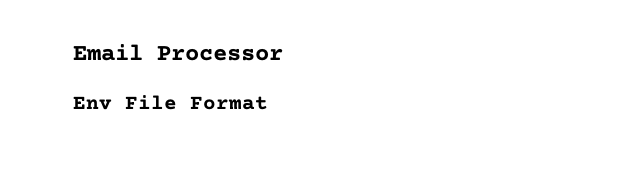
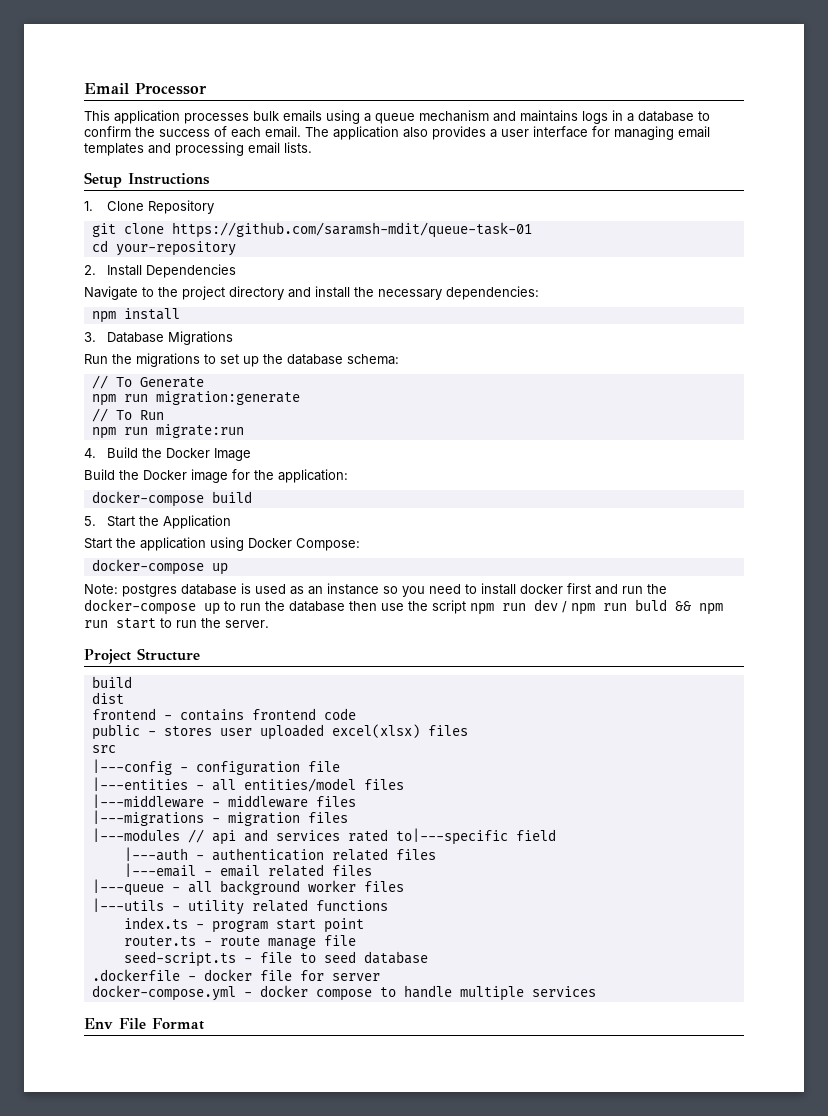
+ This application processes bulk emails using a queue mechanism and maintains logs in a database to confirm the success of each email. The application also provides a user interface for managing email templates and processing email lists.
+ Setup Instructions
+ 1. Clone Repository
+ git clone https://github.com/saramsh-mdit/queue-task-01
+ cd your-repository
+ 2. Install Dependencies
+ Navigate to the project directory and install the necessary dependencies:
+ npm install
+ 3. Database Migrations
+ Run the migrations to set up the database schema:
+ // To Generate
+ npm run migration:generate
+ // To Run
+ npm run migrate:run
+ 4. Build the Docker Image
+ Build the Docker image for the application:
+ docker-compose build
+ 5. Start the Application
+ Start the application using Docker Compose:
+ docker-compose up
+ Note: postgres database is used as an instance so you need to install docker first and run the docker-compose up to run the database then use the script npm run dev / npm run buld && npm run start to run the server.
+ Project Structure
+ build
+ dist
+ frontend - contains frontend code
+ public - stores user uploaded excel(xlsx) files
+ src
+ |---config - configuration file
+ |---entities - all entities/model files
+ |---middleware - middleware files
+ |---migrations - migration files
+ |---modules // api and services rated to|---specific field
+ |---auth - authentication related files
+ |---email - email related files
+ |---queue - all background worker files
+ |---utils - utility related functions
+ index.ts - program start point
+ router.ts - route manage file
+ seed-script.ts - file to seed database
+ .dockerfile - docker file for server
+ docker-compose.yml - docker compose to handle multiple services

